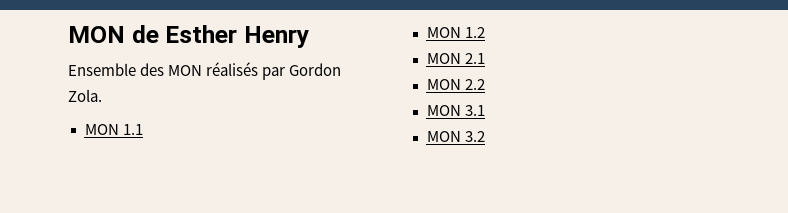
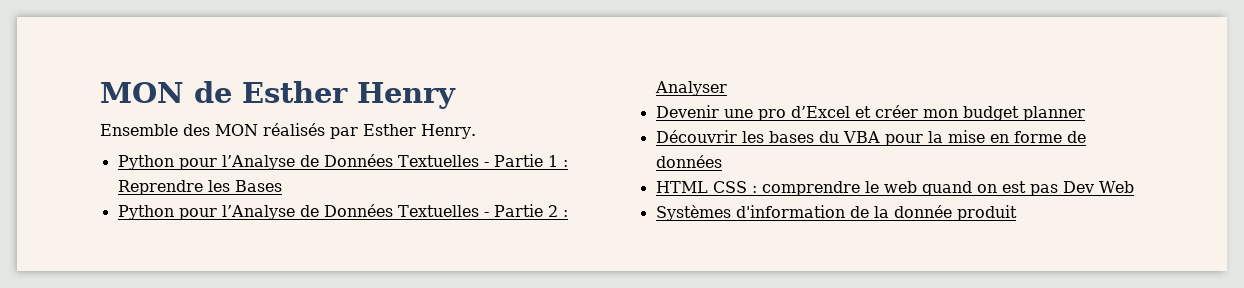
- Ensemble des MON réalisés par Gordon Zola.
- MON 1.1
- MON 1.2
- MON 2.1
- MON 2.2
- MON 3.1
- MON 3.2
+ Ensemble des MON réalisés par Esther Henry.
+ Python pour l’Analyse de Données Textuelles - Partie 1 : Reprendre les Bases
+ Python pour l’Analyse de Données Textuelles - Partie 2 : Analyser
+ Devenir une pro d’Excel et créer mon budget planner
+ Découvrir les bases du VBA pour la mise en forme de données
+ HTML CSS : comprendre le web quand on est pas Dev Web
+ Systèmes d'information de la donnée produit

